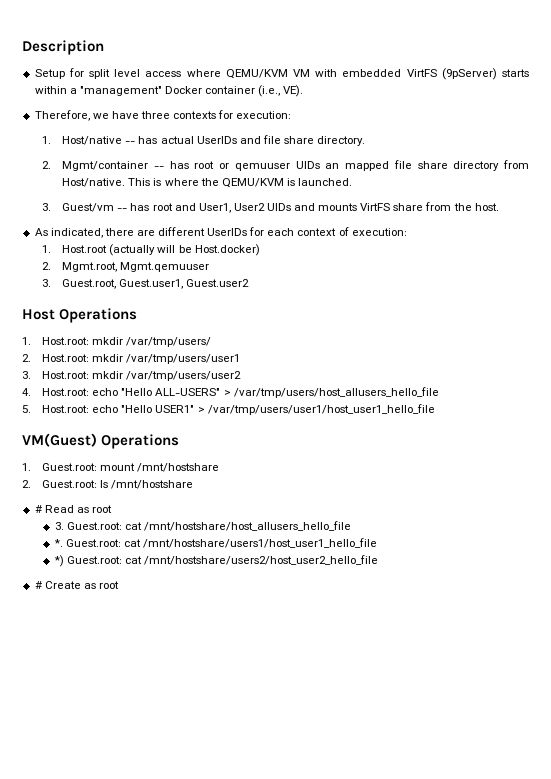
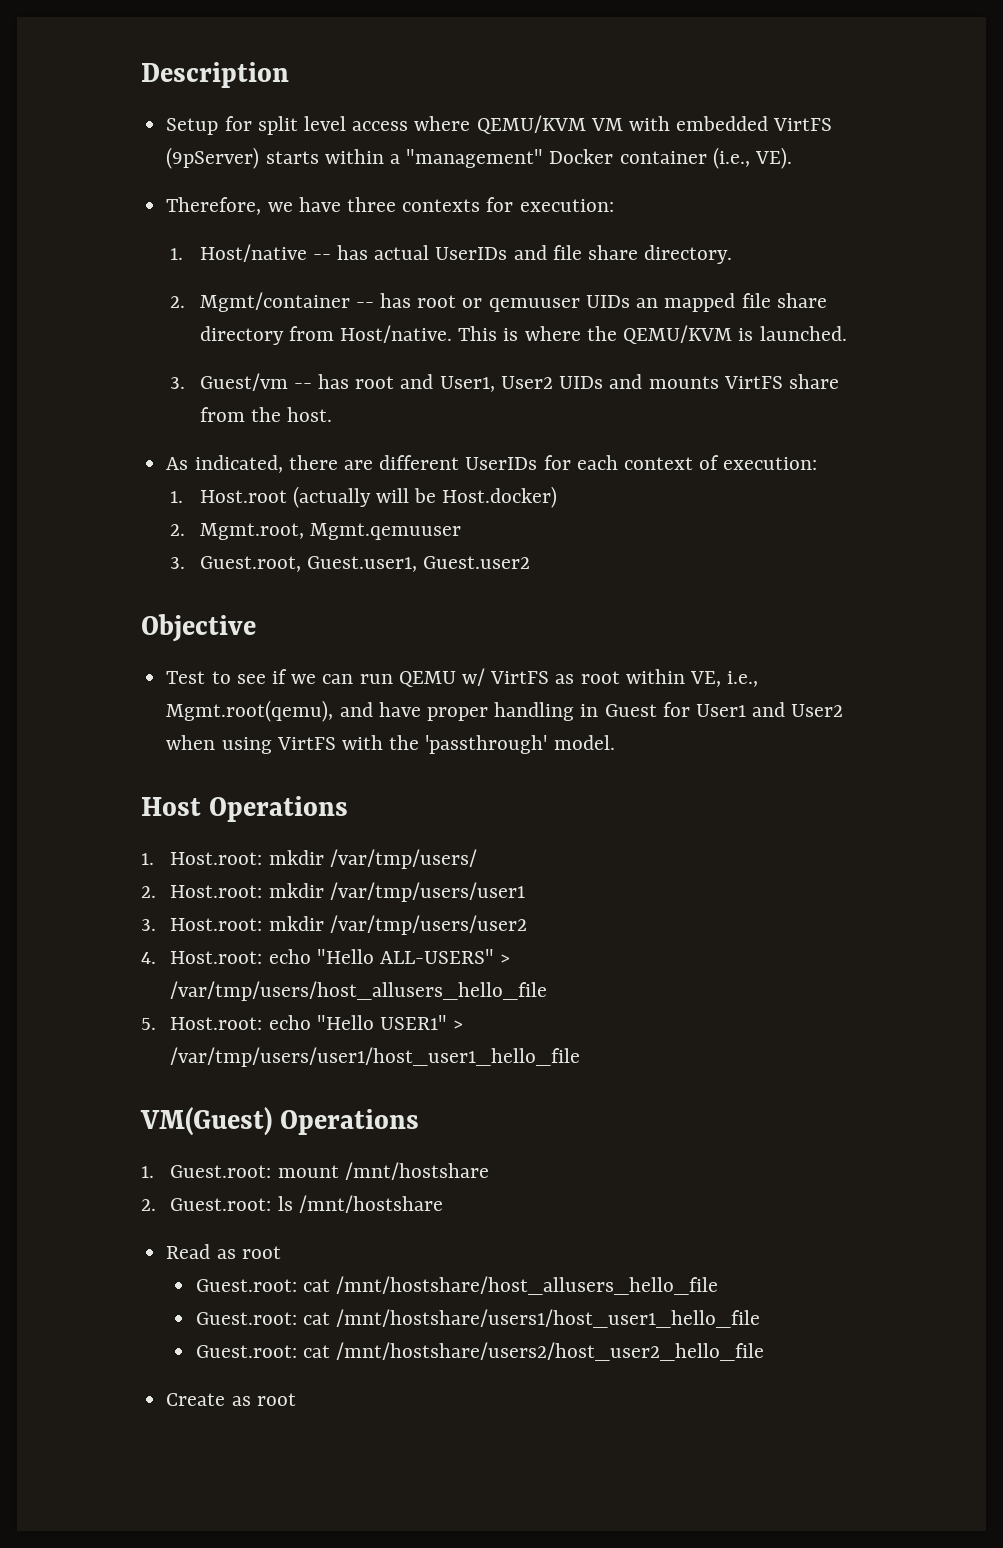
+ Objective
+ Test to see if we can run QEMU w/ VirtFS as root within VE, i.e., Mgmt.root(qemu), and have proper handling in Guest for User1 and User2 when using VirtFS with the 'passthrough' model.
- # Read as root
+ Read as root
- 3. Guest.root: cat /mnt/hostshare/host_allusers_hello_file
+ Guest.root: cat /mnt/hostshare/host_allusers_hello_file
- *.
- *) Guest.root: cat /mnt/hostshare/users2/host_user2_hello_file
+ Guest.root: cat /mnt/hostshare/users2/host_user2_hello_file
- # Create as root
+ Create as root

